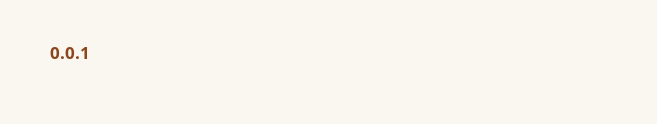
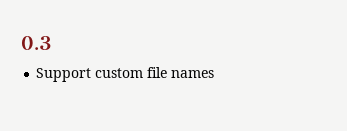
- 0.0.1
+ 0.3
+ Support custom file names

